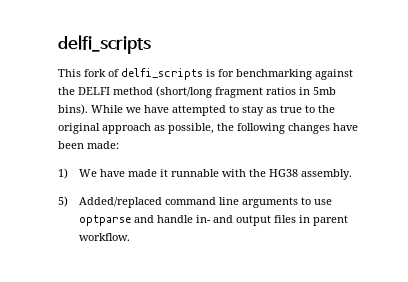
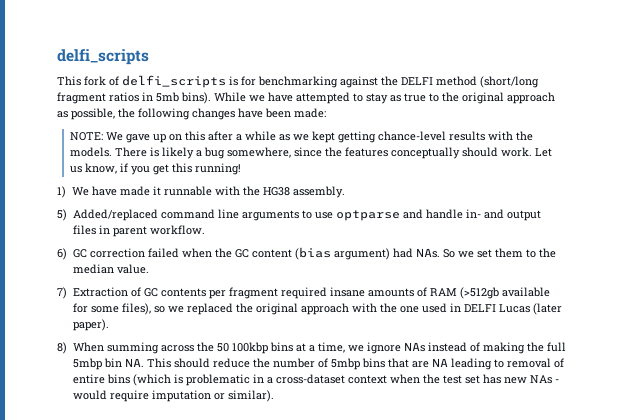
+ NOTE: We gave up on this after a while as we kept getting chance-level results with the models. There is likely a bug somewhere, since the features conceptually should work. Let us know, if you get this running!
+ 6) GC correction failed when the GC content (bias argument) had NAs. So we set them to the median value.
+ 7) Extraction of GC contents per fragment required insane amounts of RAM (>512gb available for some files), so we replaced the original approach with the one used in DELFI Lucas (later paper).
+ 8) When summing across the 50 100kbp bins at a time, we ignore NAs instead of making the full 5mbp bin NA. This should reduce the number of 5mbp bins that are NA leading to removal of entire bins (which is problematic in a cross-dataset context when the test set has new NAs - would require imputation or similar).

